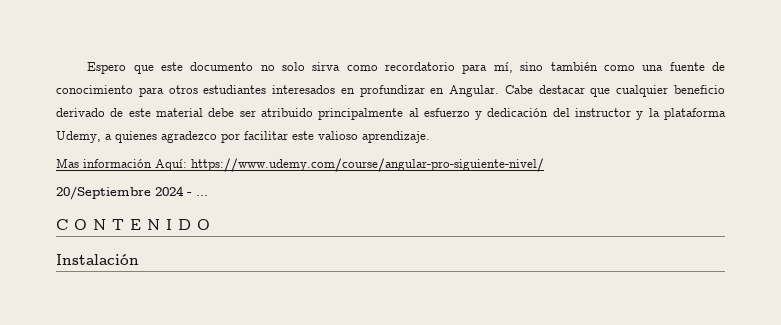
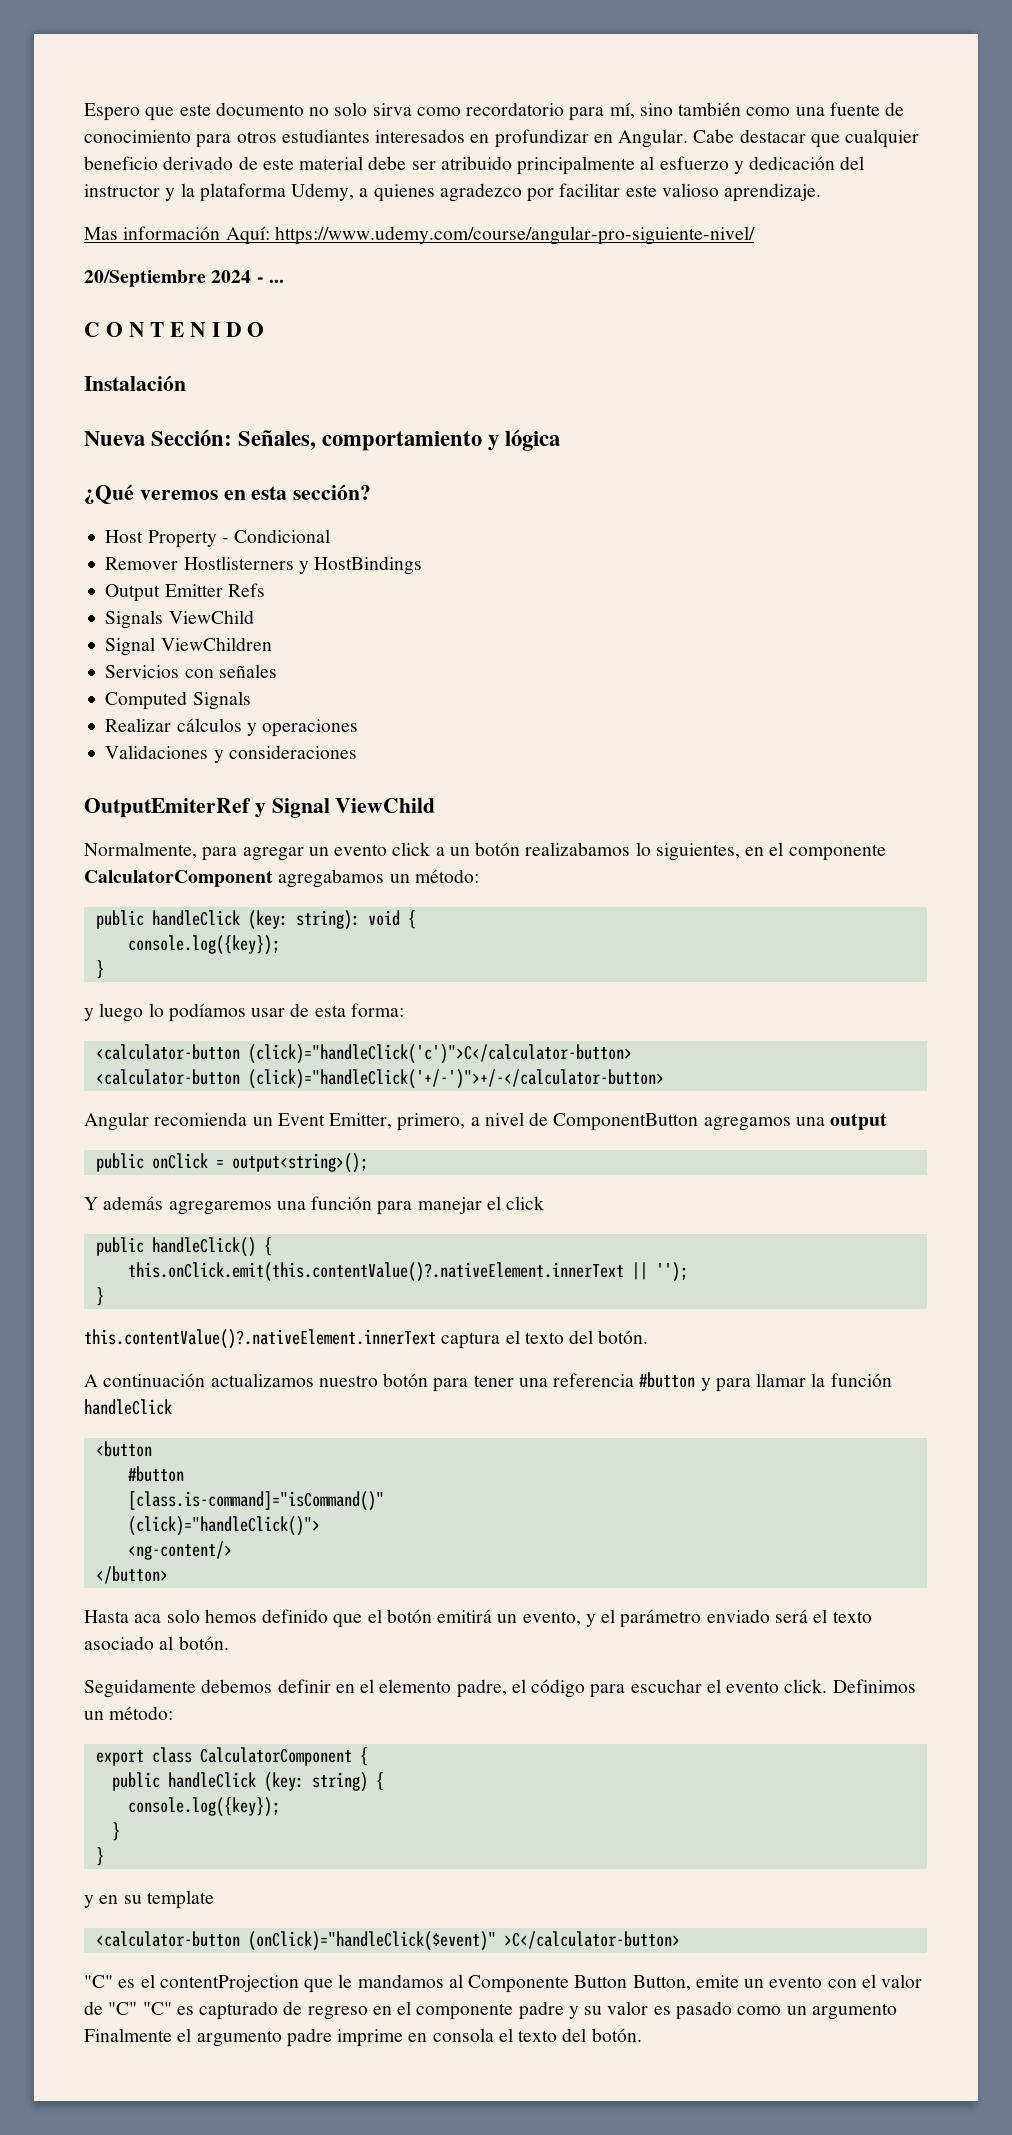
+ Nueva Sección: Señales, comportamiento y lógica
+ ¿Qué veremos en esta sección?
+ Host Property - Condicional
+ Remover Hostlisterners y HostBindings
+ Output Emitter Refs
+ Signals ViewChild
+ Signal ViewChildren
+ Servicios con señales
+ Computed Signals
+ Realizar cálculos y operaciones
+ Validaciones y consideraciones
+ OutputEmiterRef y Signal ViewChild
+ Normalmente, para agregar un evento click a un botón realizabamos lo siguientes, en el componente CalculatorComponent agregabamos un método:
+ public handleClick (key: string): void {
+ console.log({key});
+ }
+ y luego lo podíamos usar de esta forma:
+ <calculator-button (click)="handleClick('c')">C</calculator-button>
+ <calculator-button (click)="handleClick('+/-')">+/-</calculator-button>
+ Angular recomienda un Event Emitter, primero, a nivel de ComponentButton agregamos una output
+ public onClick = output<string>();
+ Y además agregaremos una función para manejar el click
+ public handleClick() {
+ this.onClick.emit(this.contentValue()?.nativeElement.innerText || '');
+ }
+ this.contentValue()?.nativeElement.innerText captura el texto del botón.
+ A continuación actualizamos nuestro botón para tener una referencia #button y para llamar la función handleClick
+ <button
+ #button
+ [class.is-command]="isCommand()"
+ (click)="handleClick()">
+ <ng-content/>
+ </button>
+ Hasta aca solo hemos definido que el botón emitirá un evento, y el parámetro enviado será el texto asociado al botón.
+ Seguidamente debemos definir en el elemento padre, el código para escuchar el evento click. Definimos un método:
+ export class CalculatorComponent {
+ public handleClick (key: string) {
+ console.log({key});
+ }
+ }
+ y en su template
+ <calculator-button (onClick)="handleClick($event)" >C</calculator-button>
+ "C" es el contentProjection que le mandamos al Componente Button Button, emite un evento con el valor de "C" "C" es capturado de regreso en el componente padre y su valor es pasado como un argumento Finalmente el argumento padre imprime en consola el texto del botón.

